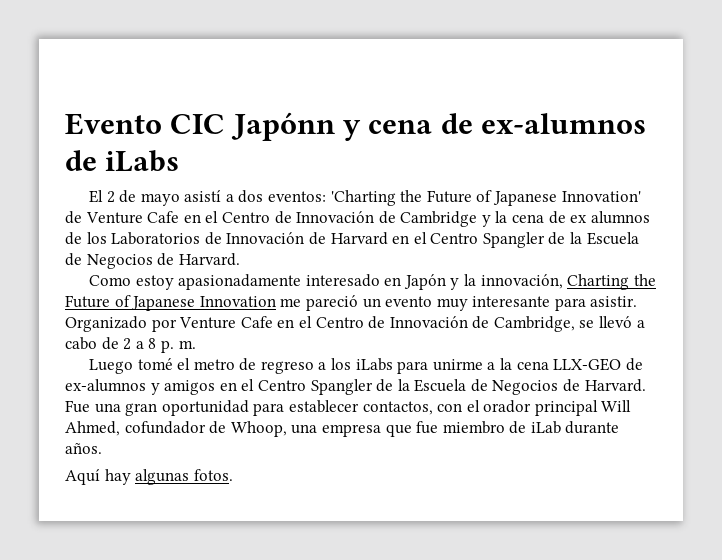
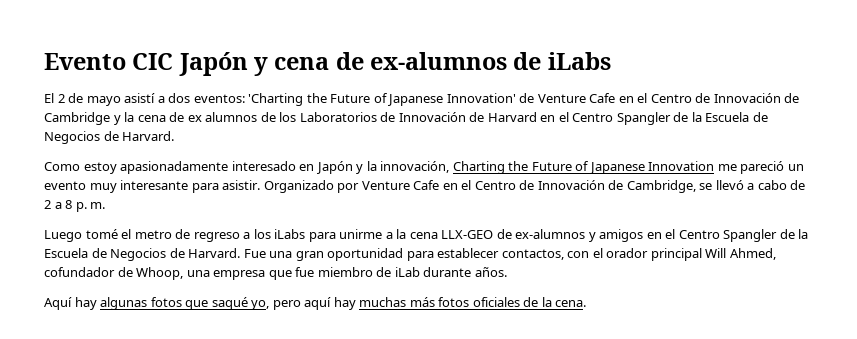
- Evento CIC Japónn y cena de ex-alumnos de iLabs
+ Evento CIC Japón y cena de ex-alumnos de iLabs
- Aquí hay algunas fotos.
+ Aquí hay algunas fotos que saqué yo, pero aquí hay muchas más fotos oficiales de la cena.

